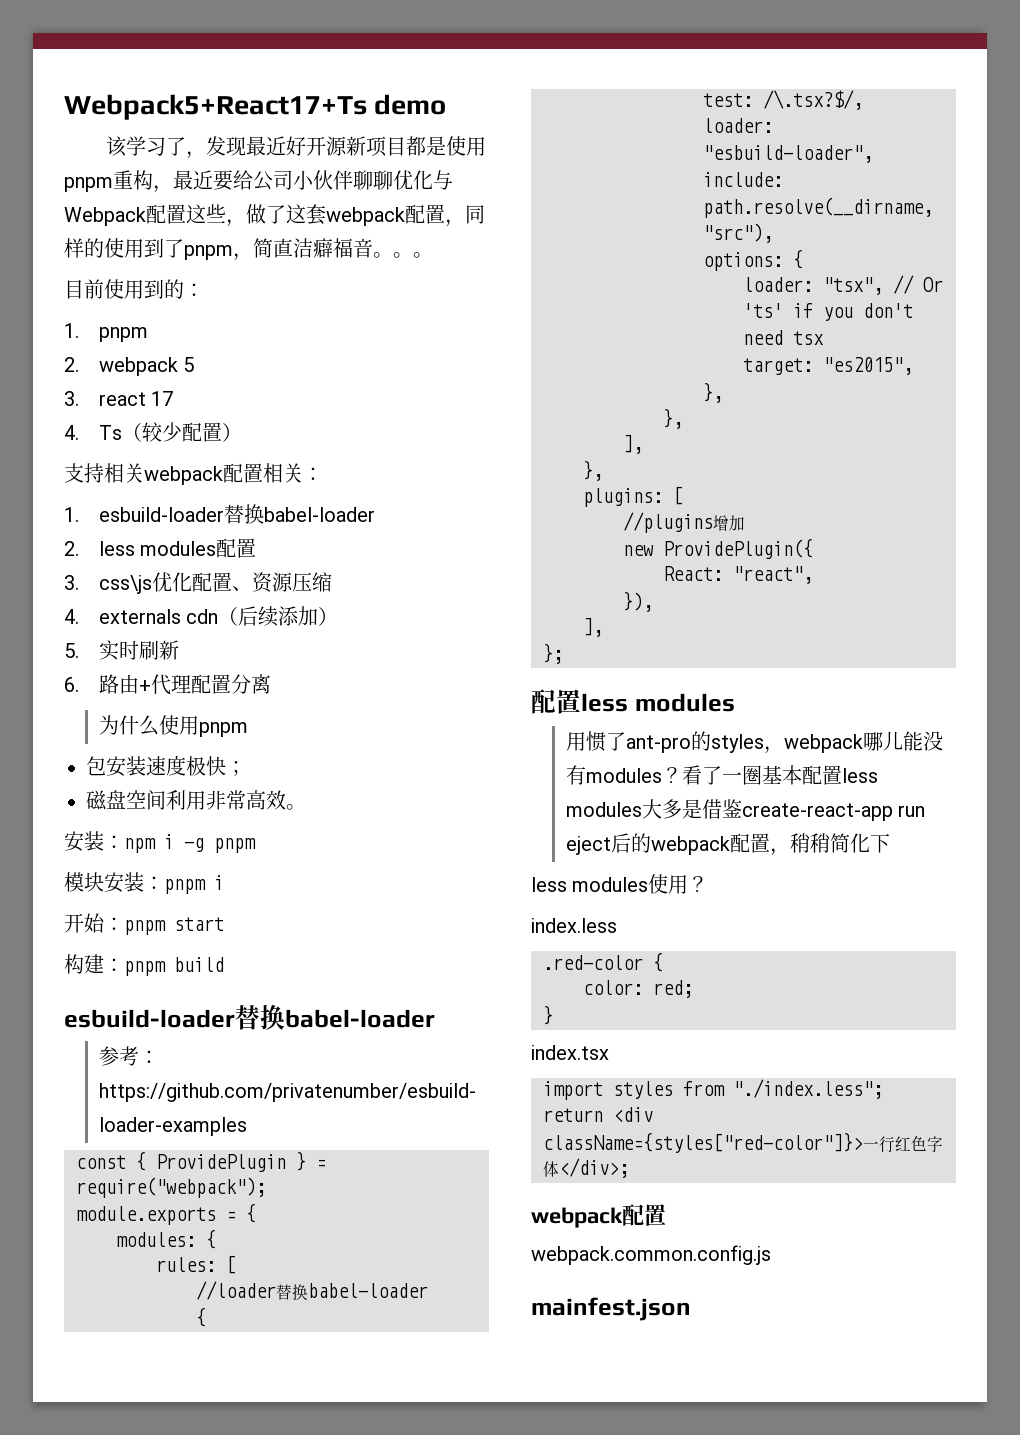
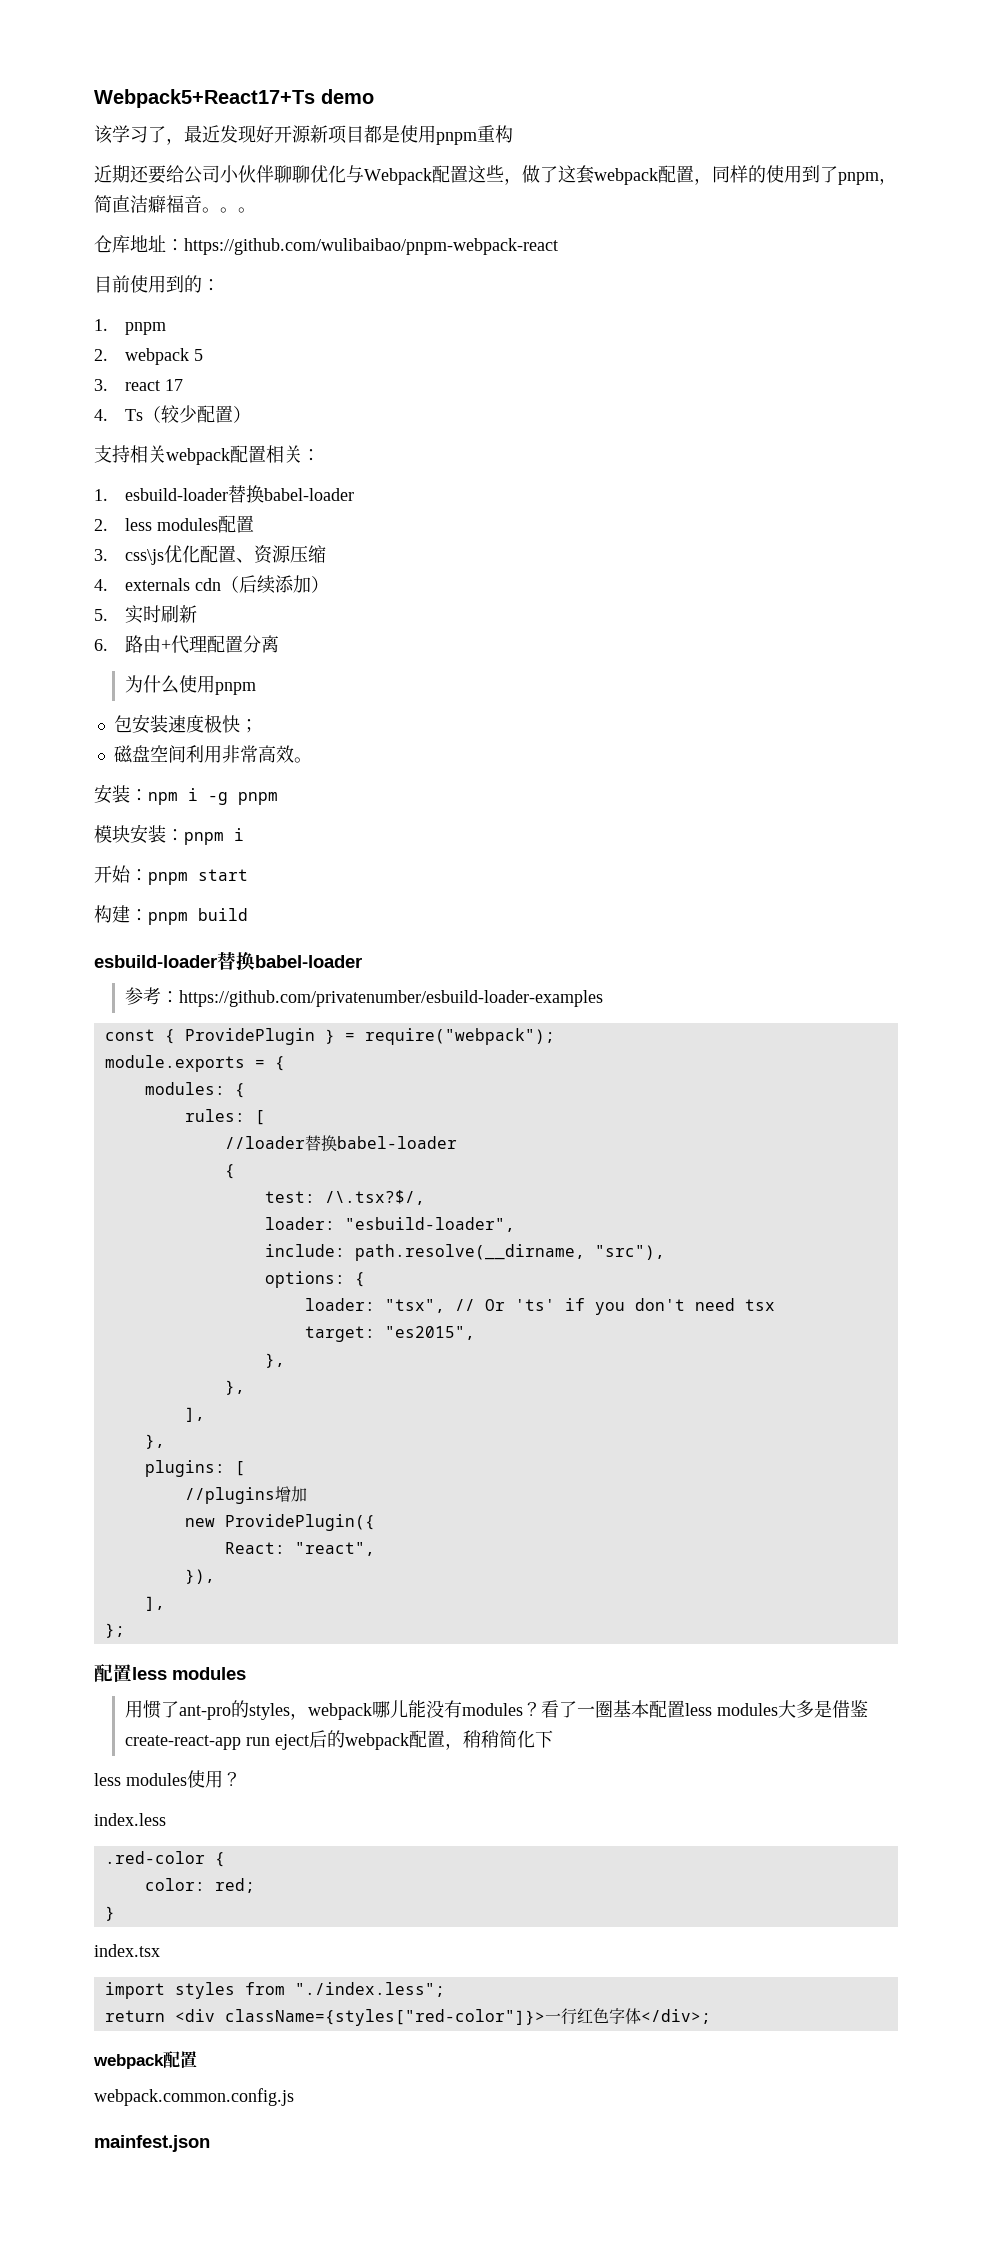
- 该学习了，发现最近好开源新项目都是使用pnpm重构，最近要给公司小伙伴聊聊优化与Webpack配置这些，做了这套webpack配置，同样的使用到了pnpm，简直洁癖福音。
+ 该学习了，最近发现好开源新项目都是使用pnpm重构
+ 近期还要给公司小伙伴聊聊优化与Webpack配置这些，做了这套webpack配置，同样的使用到了pnpm，简直洁癖福音。
+ 仓库地址：https://github.com/wulibaibao/pnpm-webpack-react

